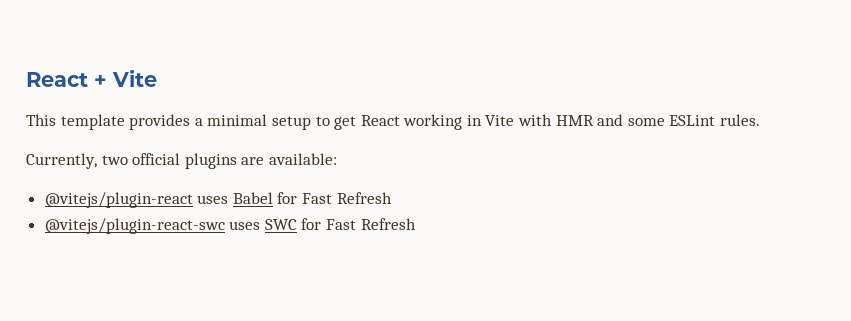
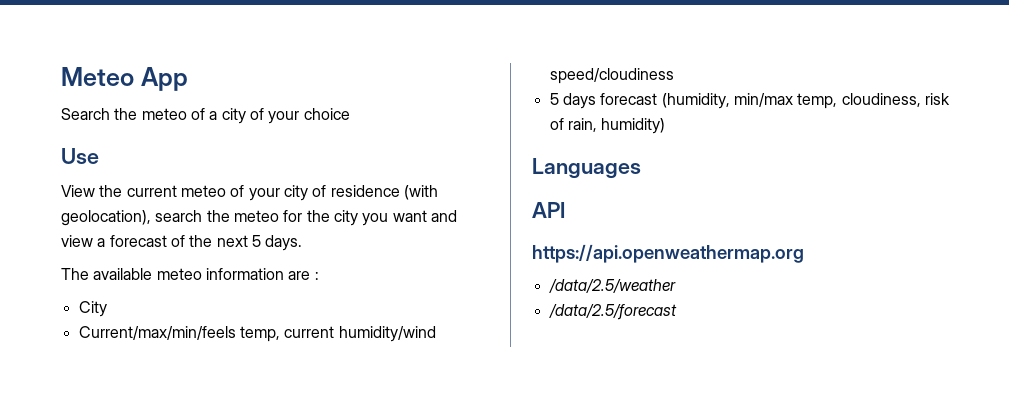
- React + Vite
- This template provides a minimal setup to get React working in Vite with HMR and some ESLint rules.
- Currently, two official plugins are available:
- @vitejs/plugin-react uses Babel for Fast Refresh
- @vitejs/plugin-react-swc uses SWC for Fast Refresh
+ Meteo App
+ Search the meteo of a city of your choice
+ Use
+ View the current meteo of your city of residence (with geolocation), search the meteo for the city you want and view a forecast of the next 5 days.
+ The available meteo information are :
+ City
+ Current/max/min/feels temp, current humidity/wind speed/cloudiness
+ 5 days forecast (humidity, min/max temp, cloudiness, risk of rain, humidity)
+ Languages
+ API
+ https://api.openweathermap.org
+ /data/2.5/weather
+ /data/2.5/forecast

